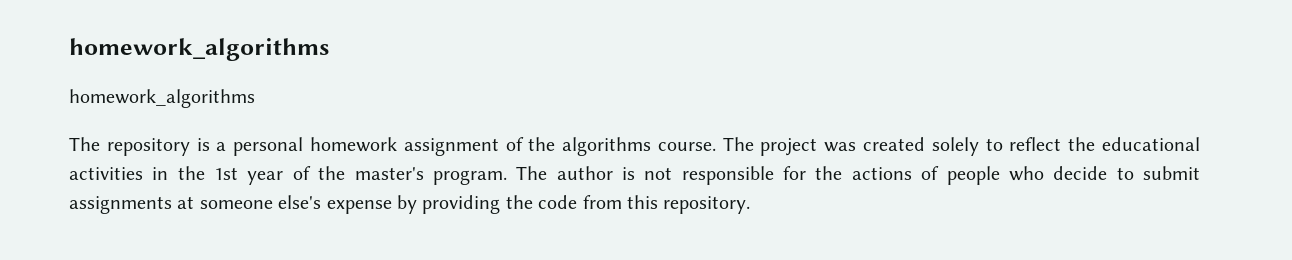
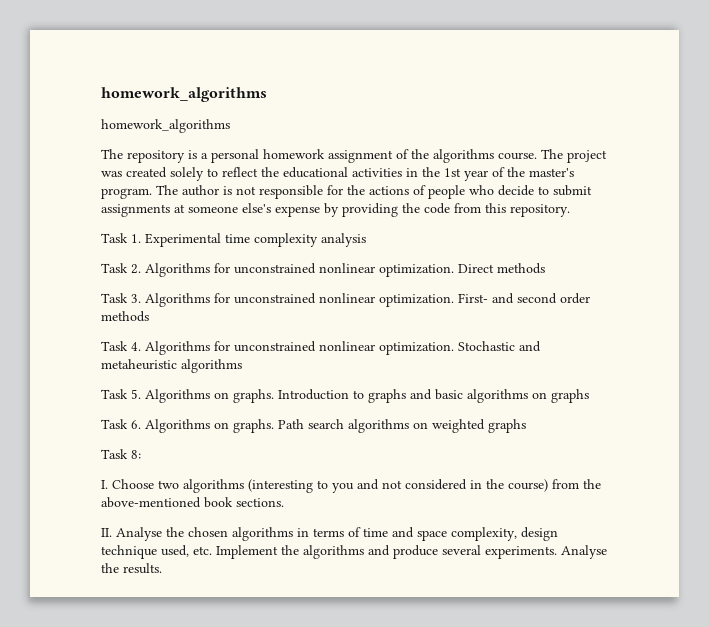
+ Task 1. Experimental time complexity analysis
+ Task 2. Algorithms for unconstrained nonlinear optimization. Direct methods
+ Task 3. Algorithms for unconstrained nonlinear optimization. First- and second order methods
+ Task 4. Algorithms for unconstrained nonlinear optimization. Stochastic and metaheuristic algorithms
+ Task 5. Algorithms on graphs. Introduction to graphs and basic algorithms on graphs
+ Task 6. Algorithms on graphs. Path search algorithms on weighted graphs
+ Task 8:
+ I. Choose two algorithms (interesting to you and not considered in the course) from the above-mentioned book sections.
+ II. Analyse the chosen algorithms in terms of time and space complexity, design technique used, etc. Implement the algorithms and produce several experiments. Analyse the results.

